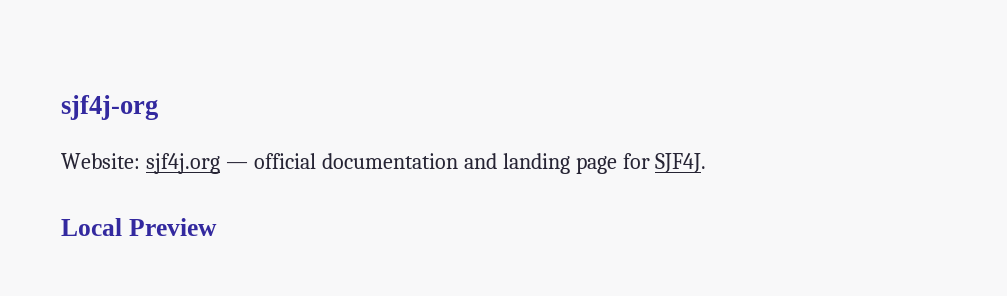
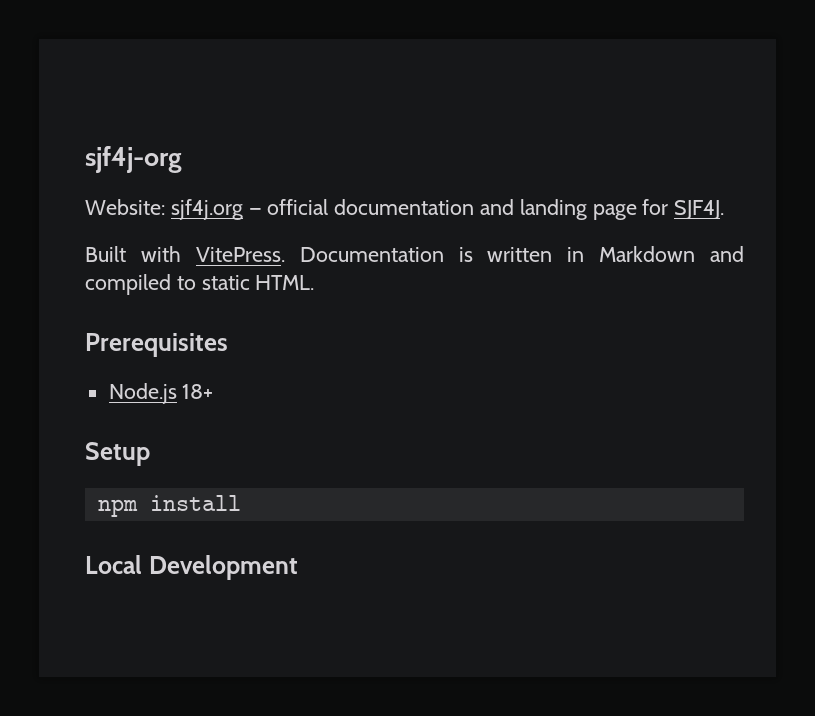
+ Built with VitePress. Documentation is written in Markdown and compiled to static HTML.
+ Prerequisites
+ Node.js 18+
+ Setup
+ npm install
- Local Preview
+ Local Development

